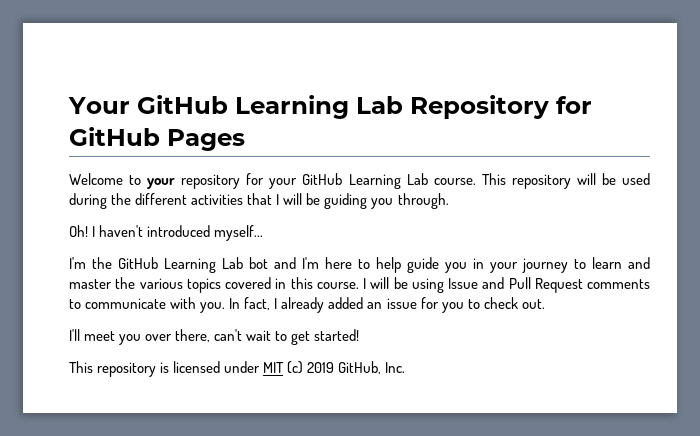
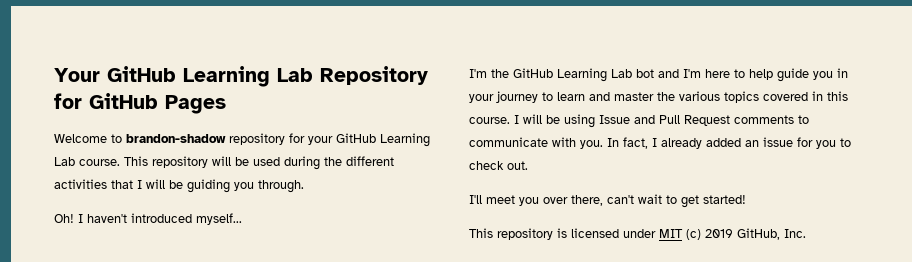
- Welcome to your repository for your GitHub Learning Lab course.
+ Welcome to brandon-shadow repository for your GitHub Learning Lab course.

